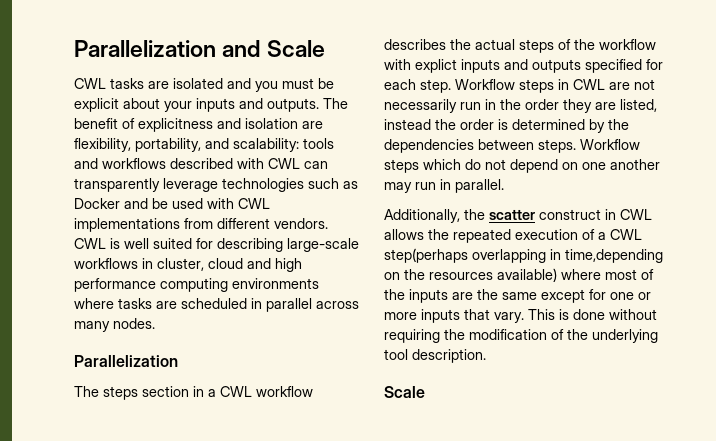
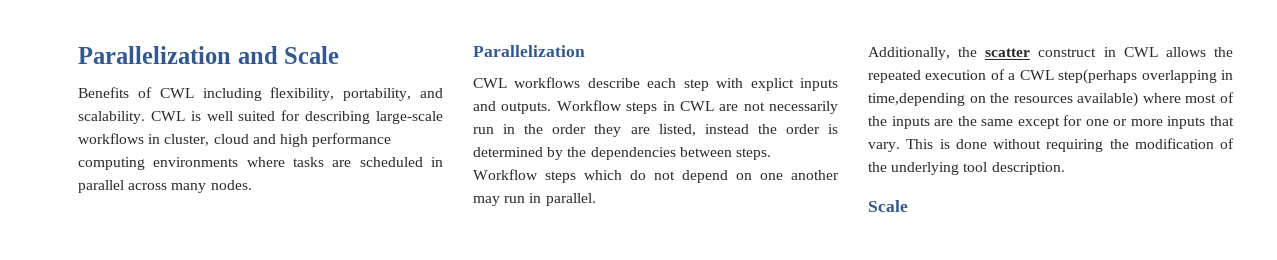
- CWL tasks are isolated and you must be explicit about your inputs and outputs. The benefit of explicitness and isolation are flexibility, portability, and scalability: tools and workflows described with CWL can transparently leverage technologies such as Docker and be used with CWL implementations from different vendors.
+ Benefits of CWL including flexibility, portability, and scalability.
- The steps section in a CWL workflow describes the actual steps of the workflow with explict inputs and outputs specified for each step.
+ CWL workflows describe each step with explict inputs and outputs.

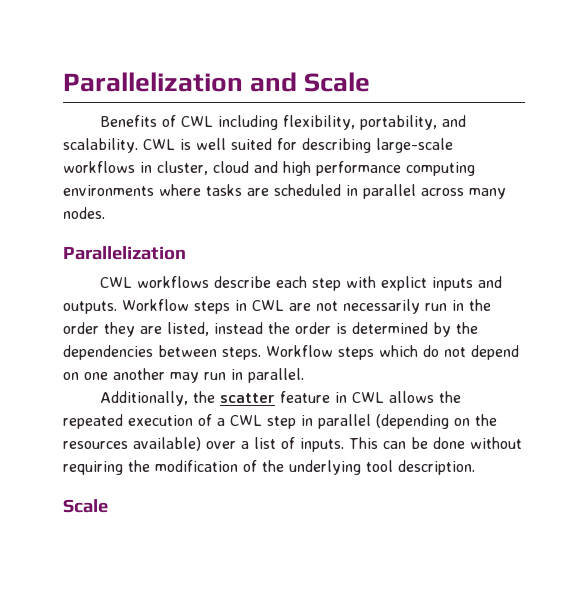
- Additionally, the scatter construct in CWL allows the repeated execution of a CWL step(perhaps overlapping in time,depending on the resources available) where most of the inputs are the same except for one or more inputs that vary. This is done without requiring the modification of the underlying tool description.
+ Additionally, the scatter feature in CWL allows the repeated execution of a CWL step in parallel (depending on the resources available) over a list of inputs. This can be done without requiring the modification of the underlying tool description.

